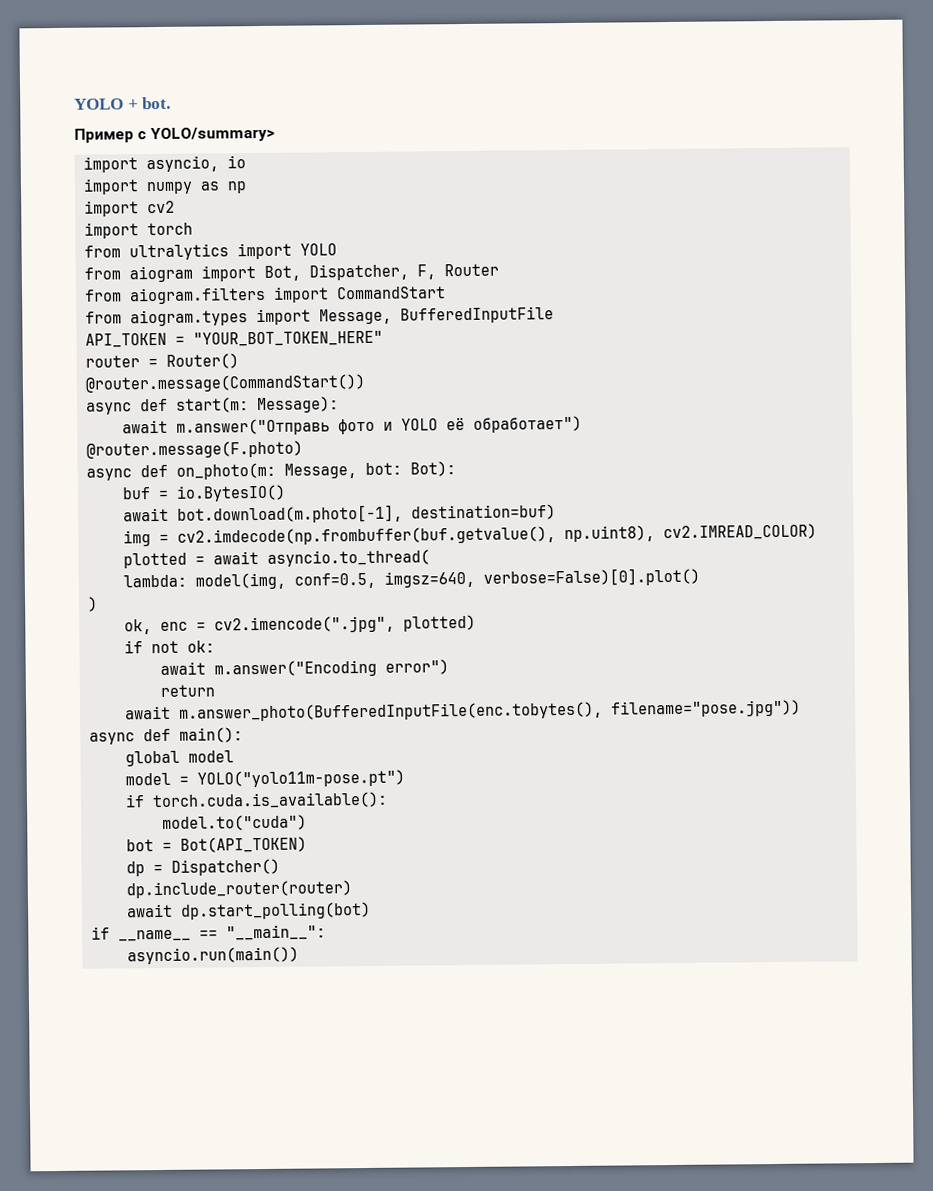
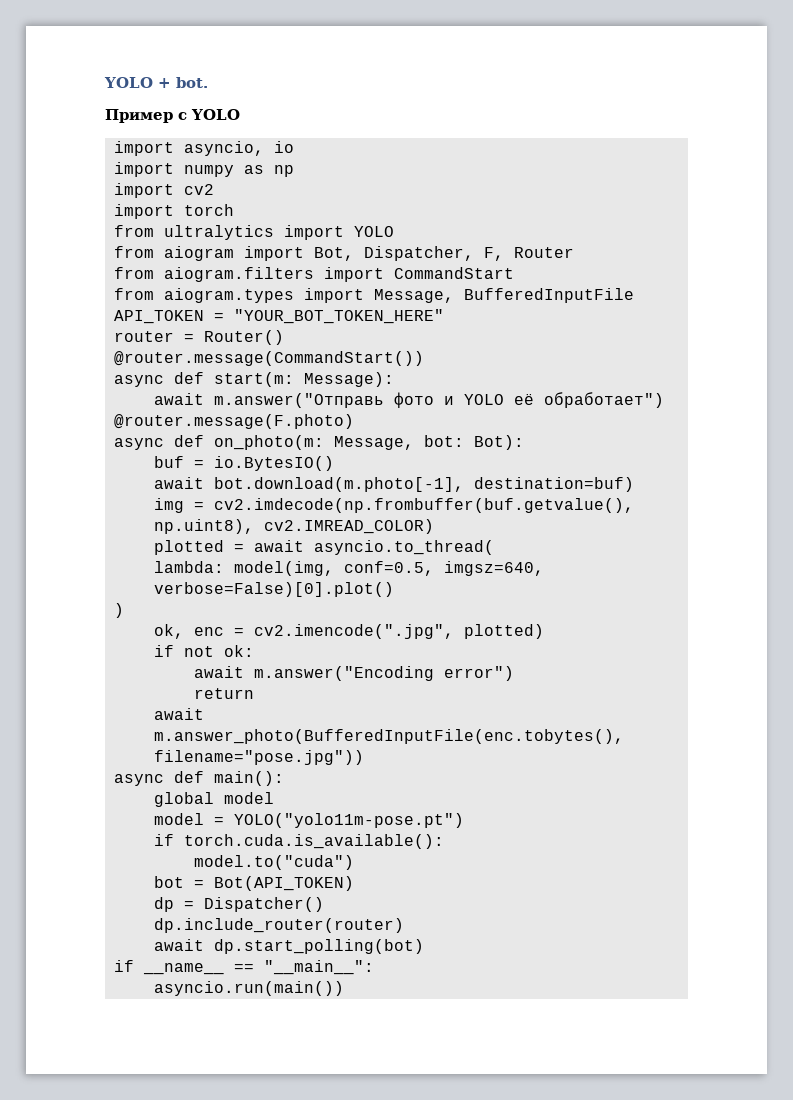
- Пример с YOLO/summary>
+ Пример с YOLO

